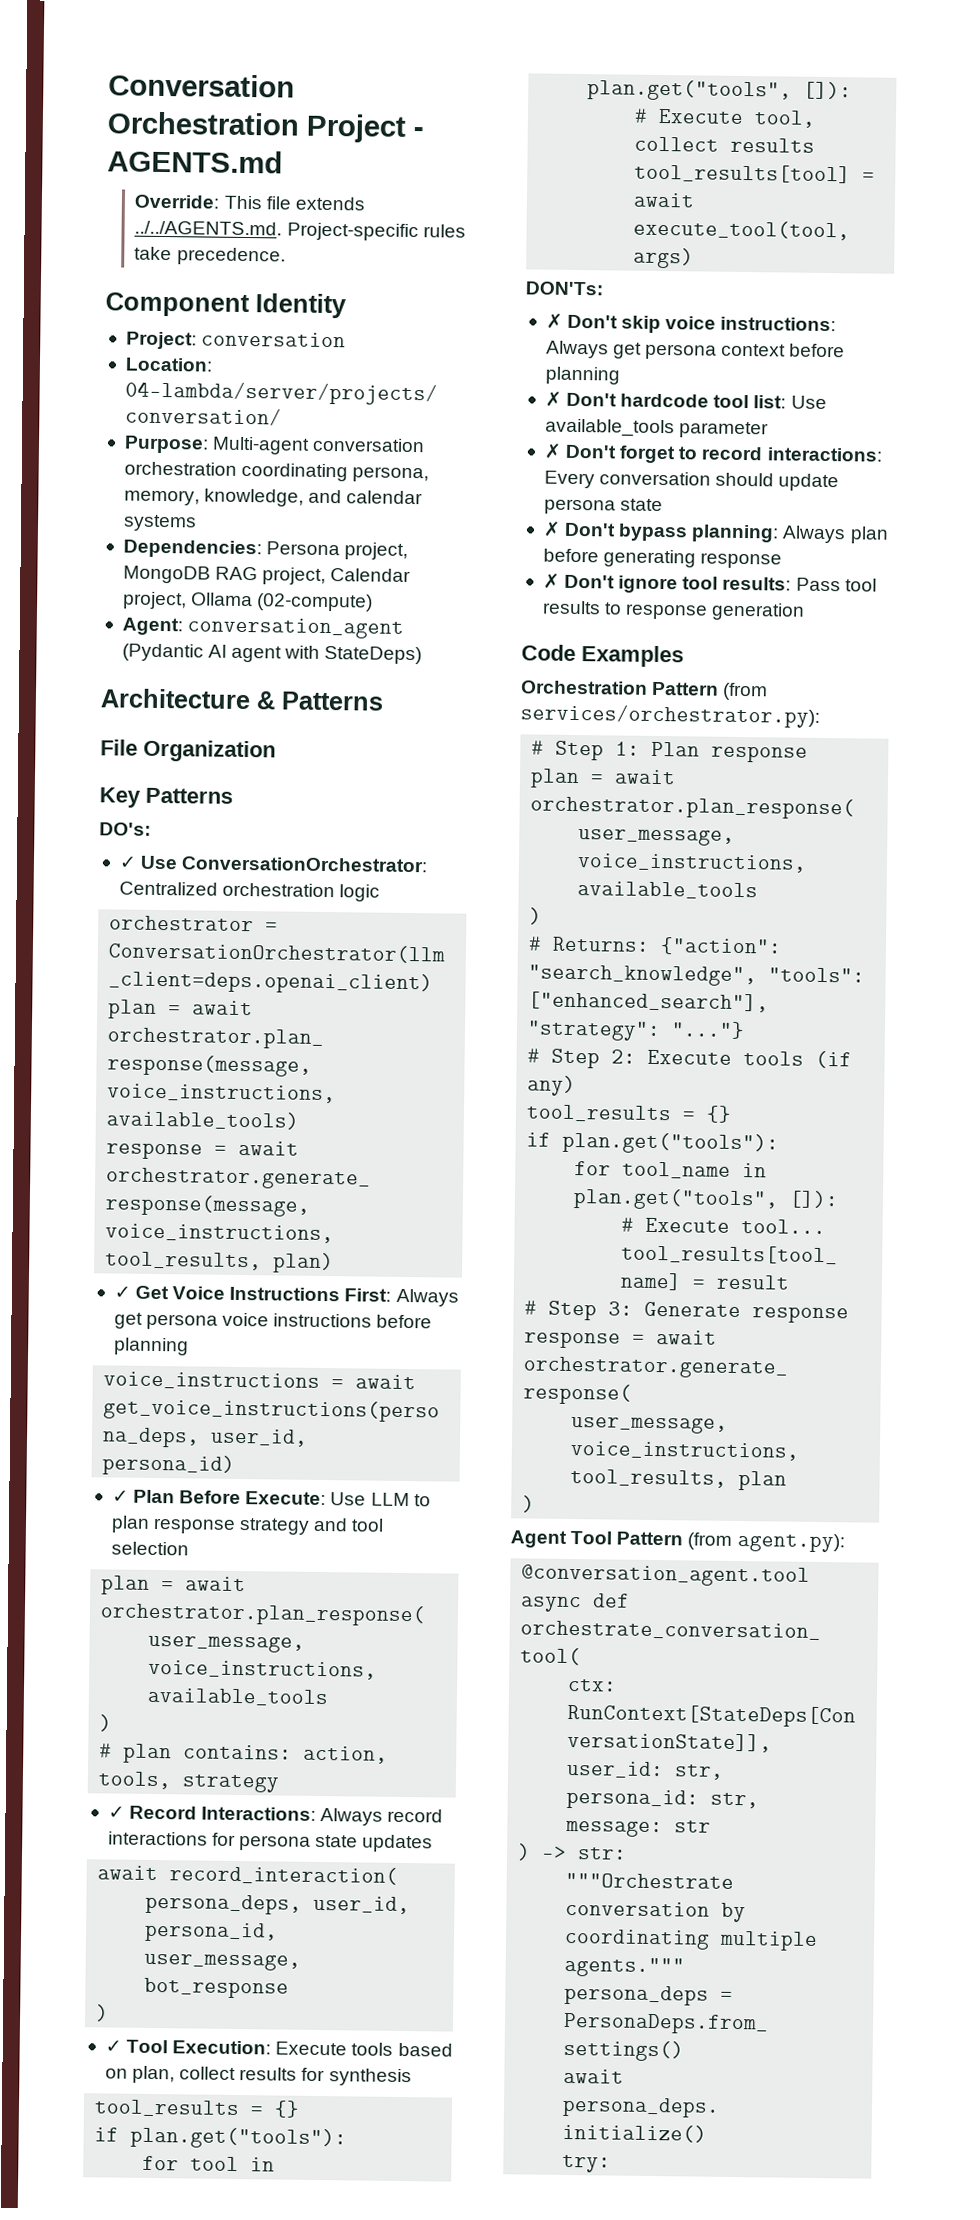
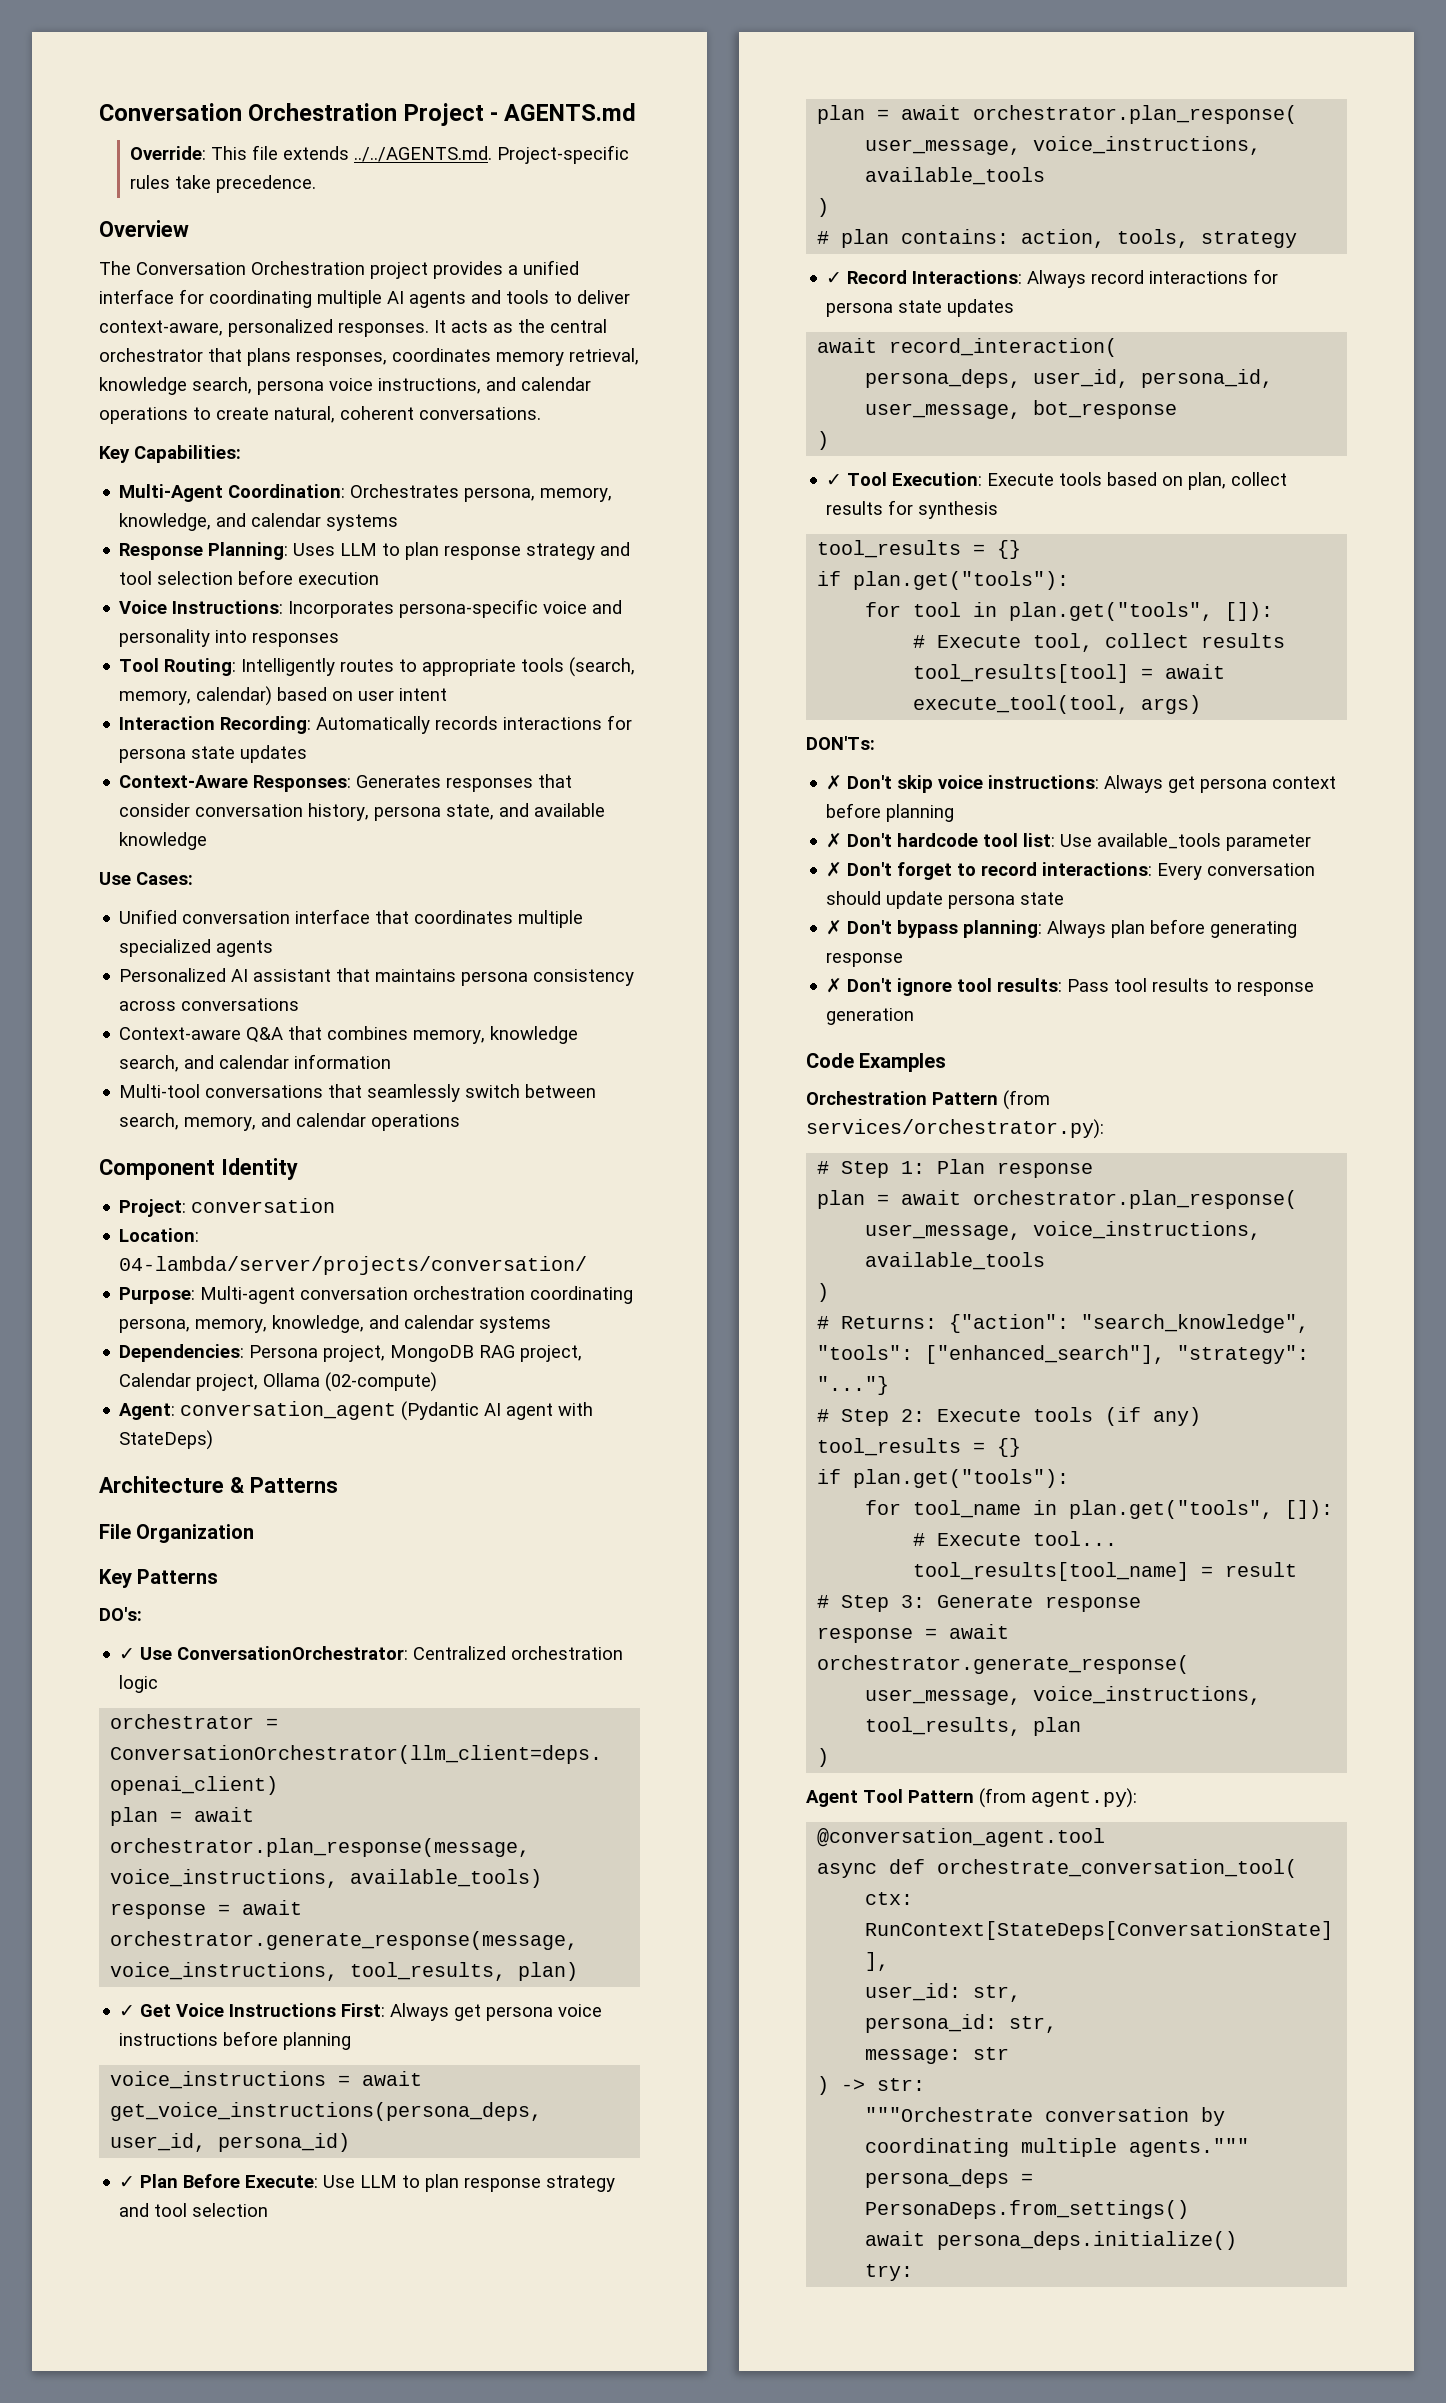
+ Overview
+ The Conversation Orchestration project provides a unified interface for coordinating multiple AI agents and tools to deliver context-aware, personalized responses. It acts as the central orchestrator that plans responses, coordinates memory retrieval, knowledge search, persona voice instructions, and calendar operations to create natural, coherent conversations.
+ Key Capabilities:
+ Multi-Agent Coordination: Orchestrates persona, memory, knowledge, and calendar systems
+ Response Planning: Uses LLM to plan response strategy and tool selection before execution
+ Voice Instructions: Incorporates persona-specific voice and personality into responses
+ Tool Routing: Intelligently routes to appropriate tools (search, memory, calendar) based on user intent
+ Interaction Recording: Automatically records interactions for persona state updates
+ Context-Aware Responses: Generates responses that consider conversation history, persona state, and available knowledge
+ Use Cases:
+ Unified conversation interface that coordinates multiple specialized agents
+ Personalized AI assistant that maintains persona consistency across conversations
+ Context-aware Q&A that combines memory, knowledge search, and calendar information
+ Multi-tool conversations that seamlessly switch between search, memory, and calendar operations

